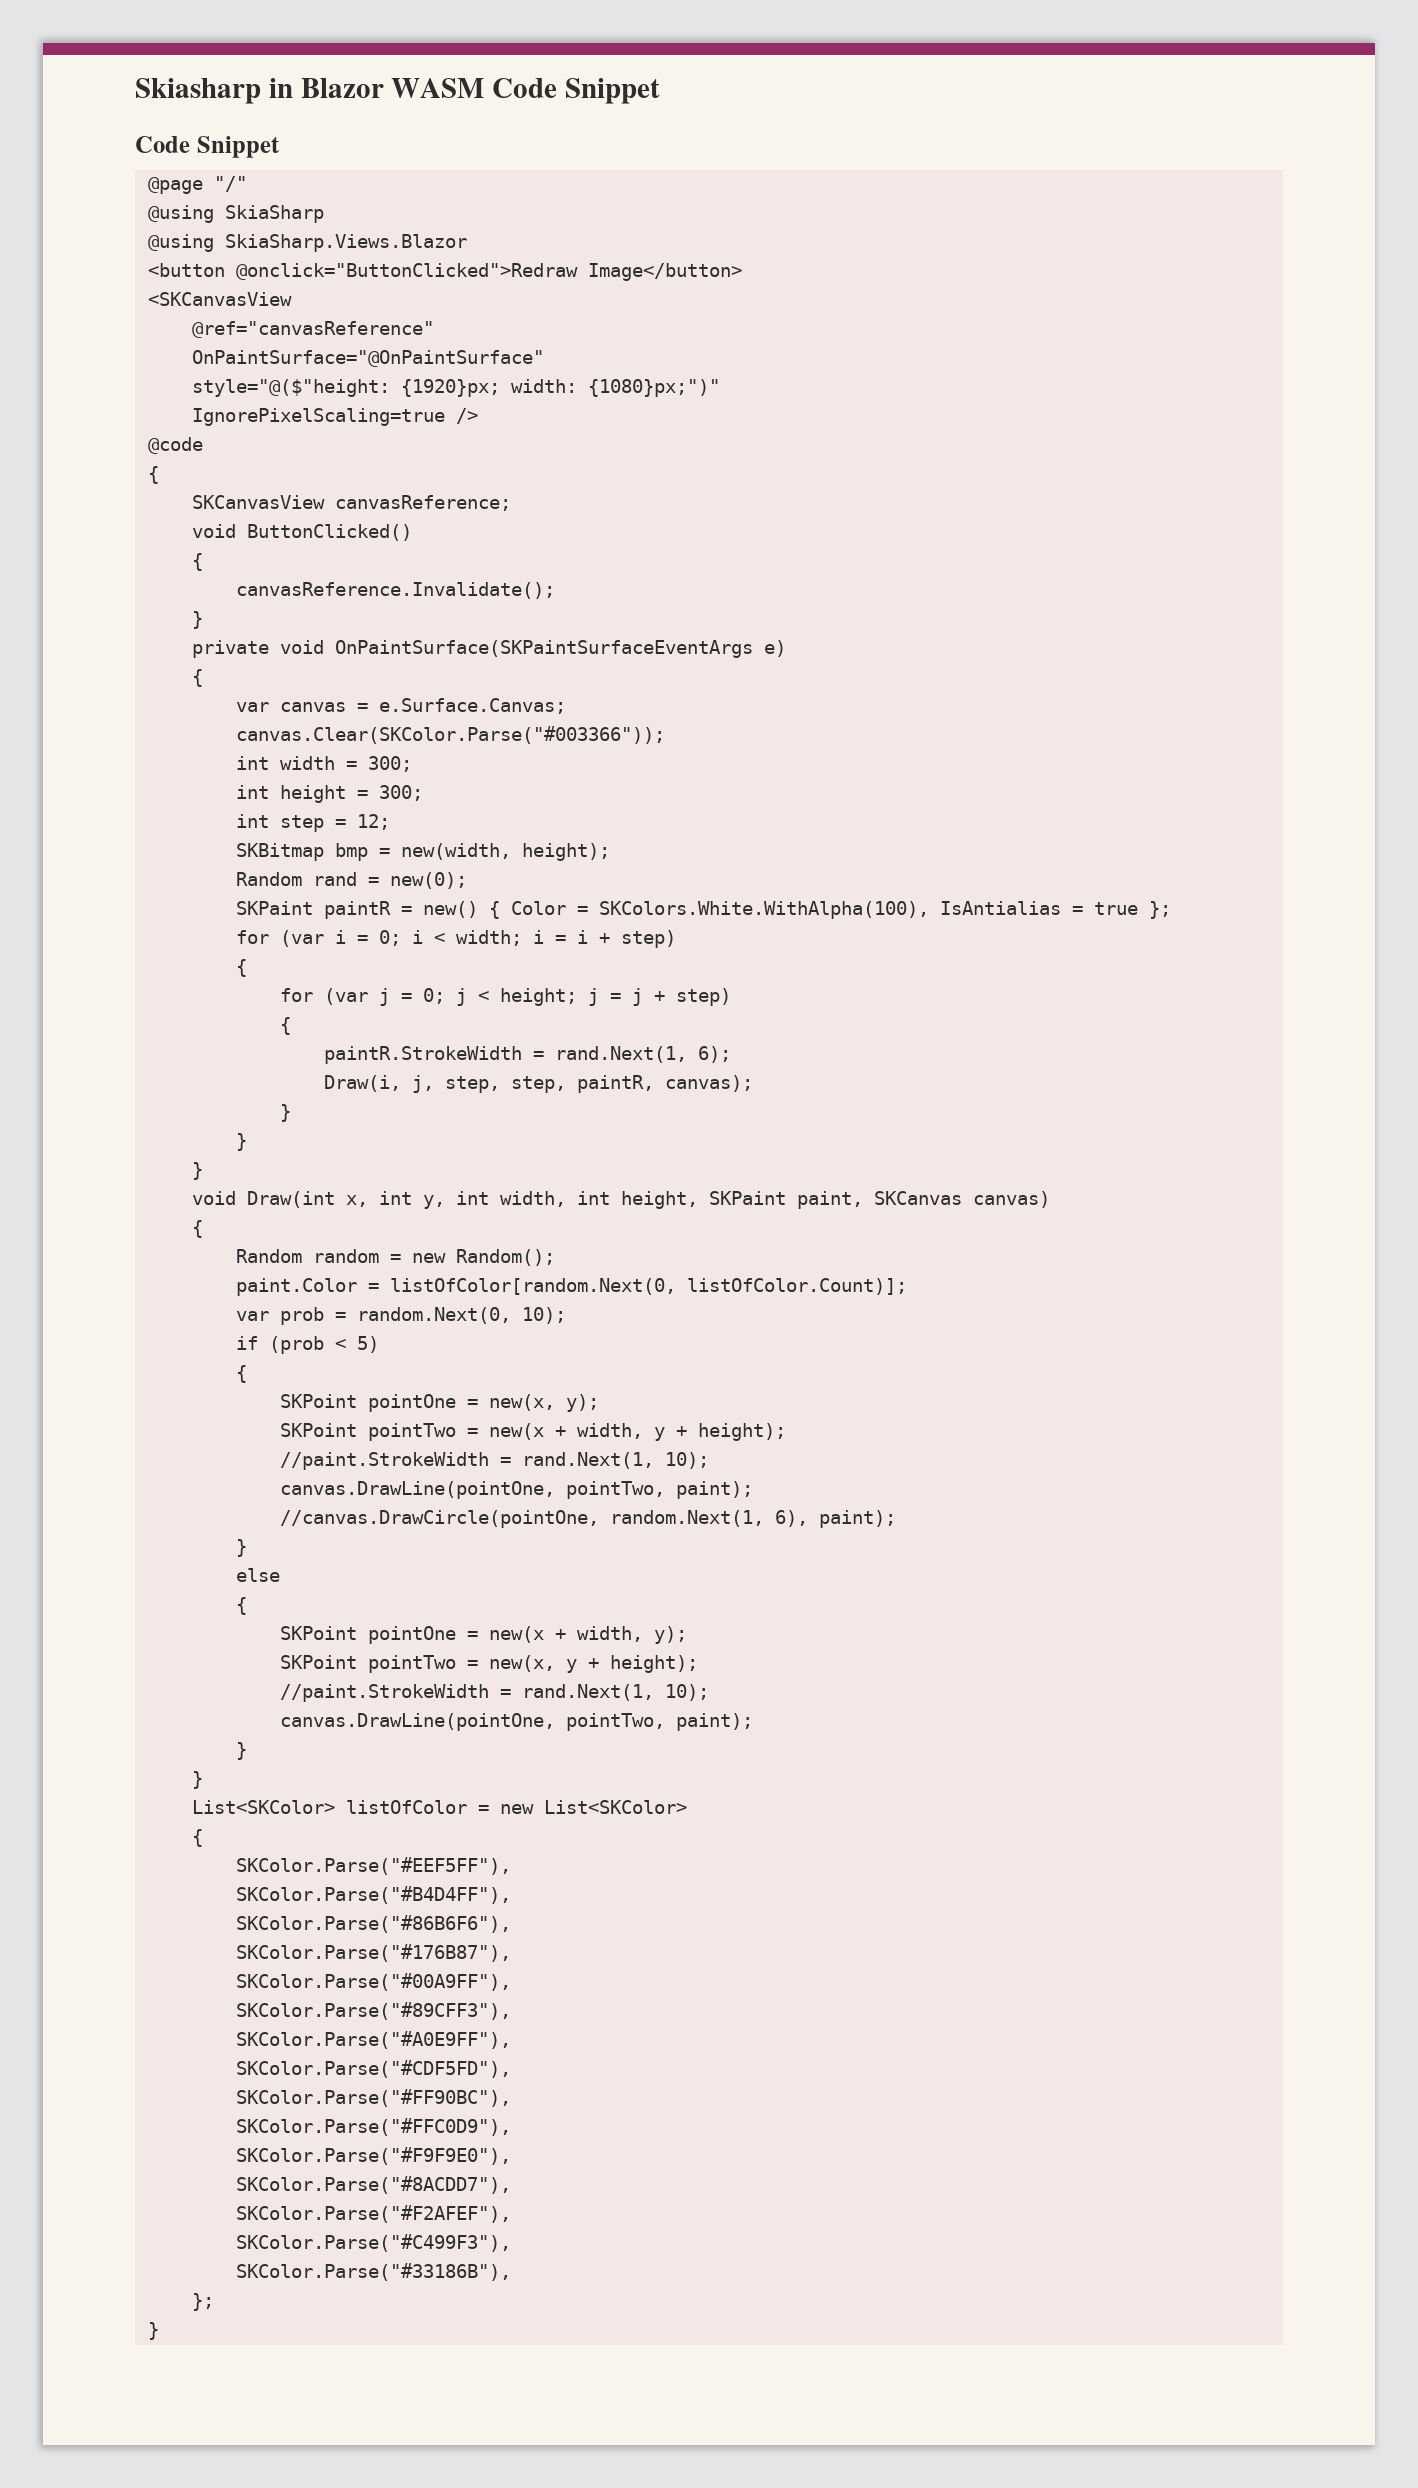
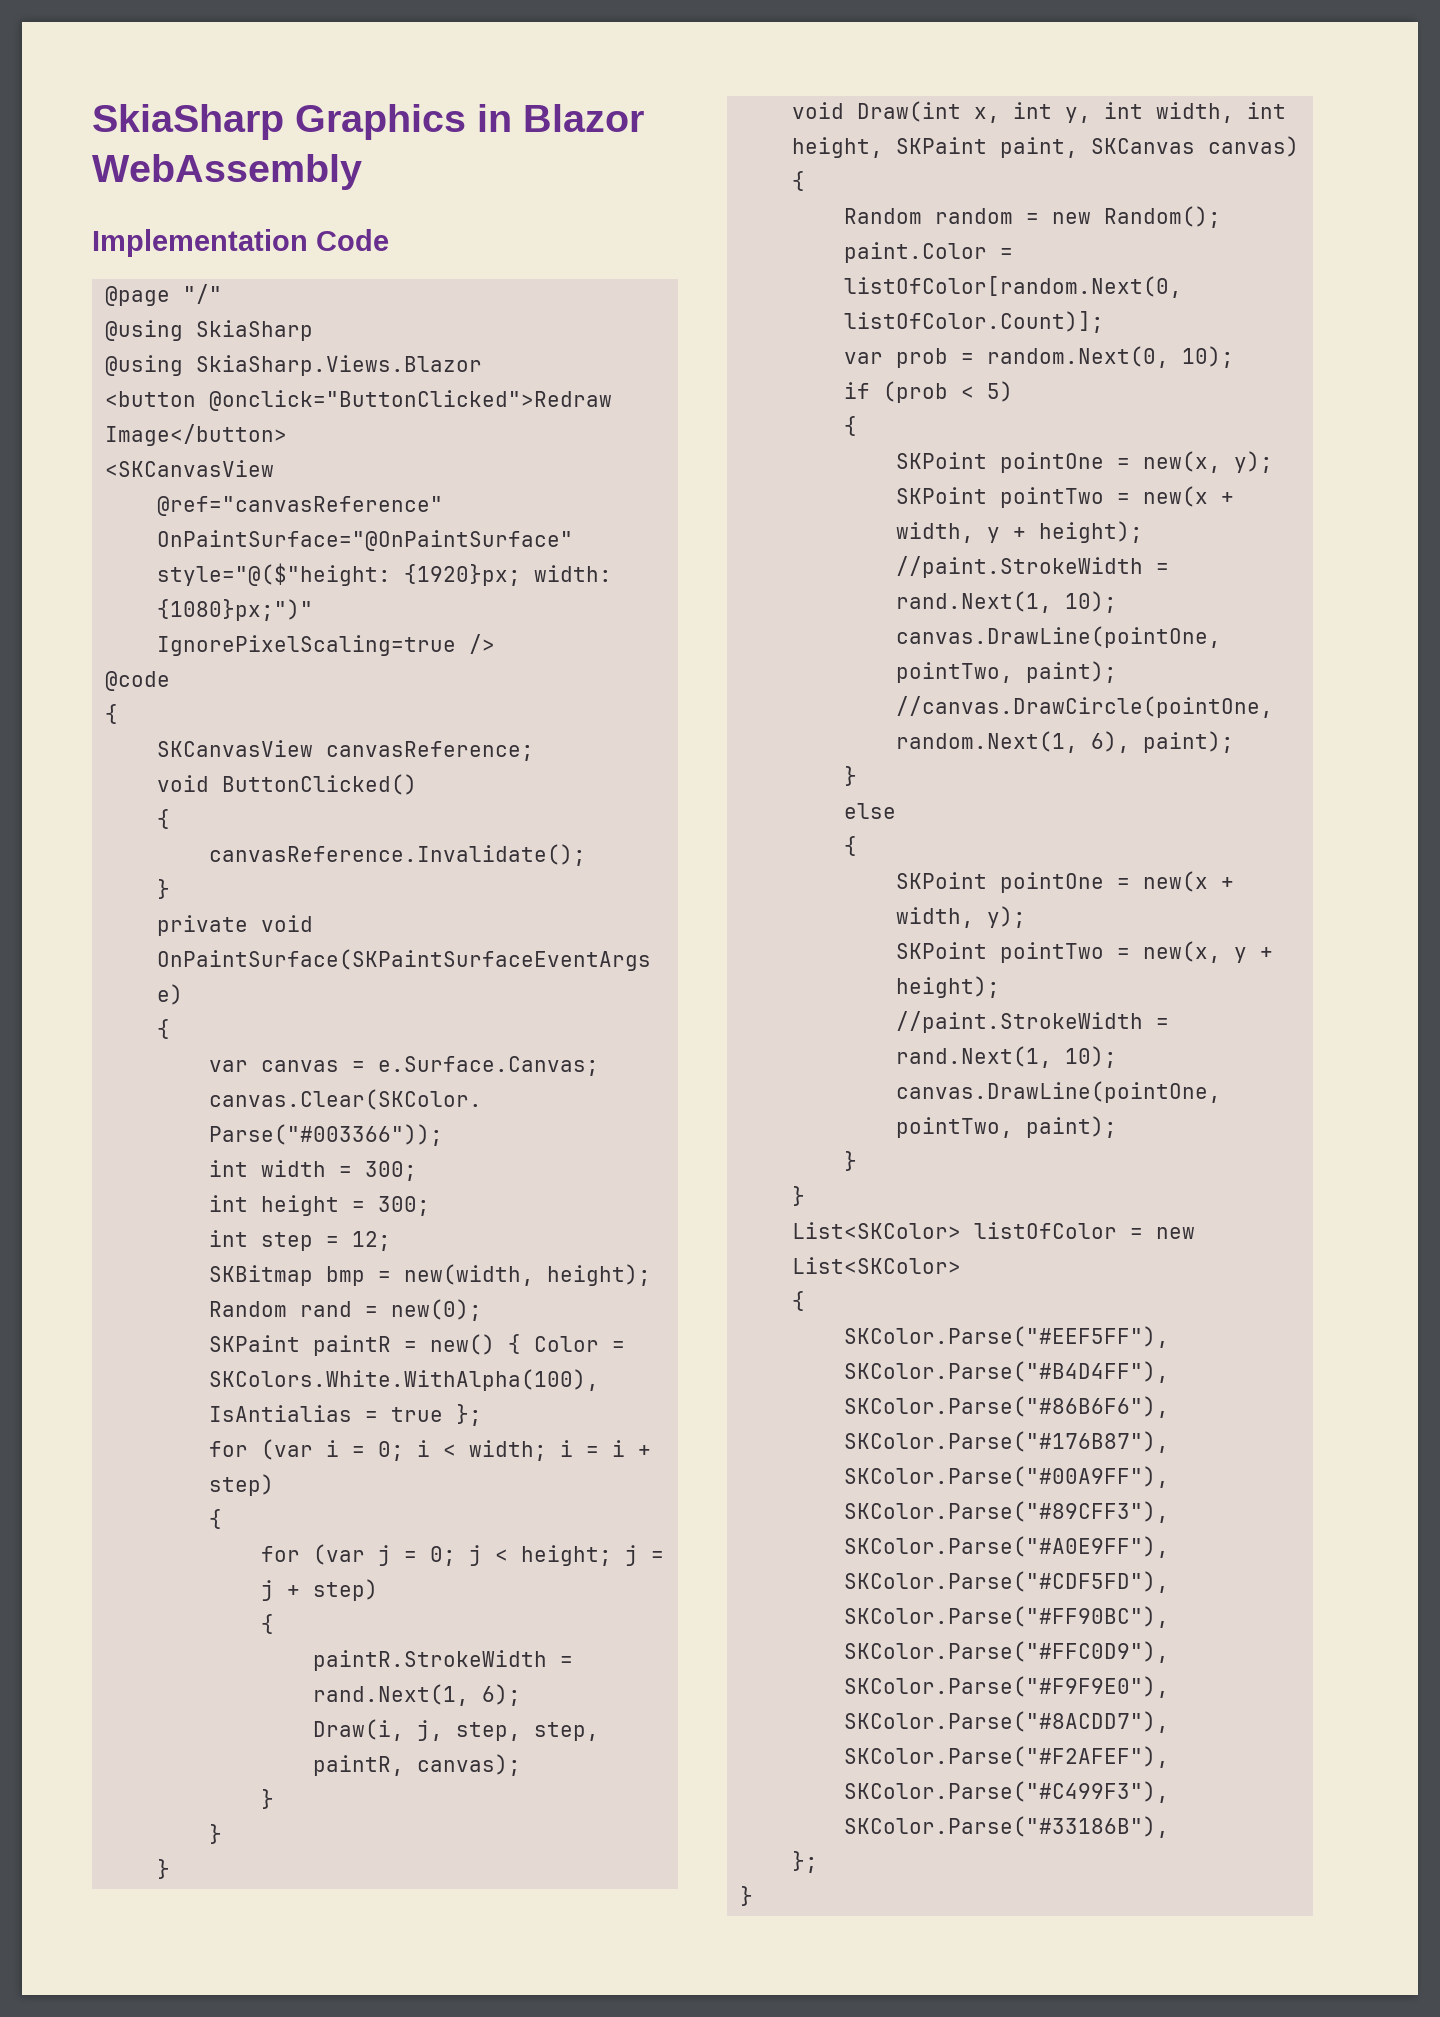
- Skiasharp in Blazor WASM Code Snippet
- Code Snippet
+ SkiaSharp Graphics in Blazor WebAssembly
+ Implementation Code

